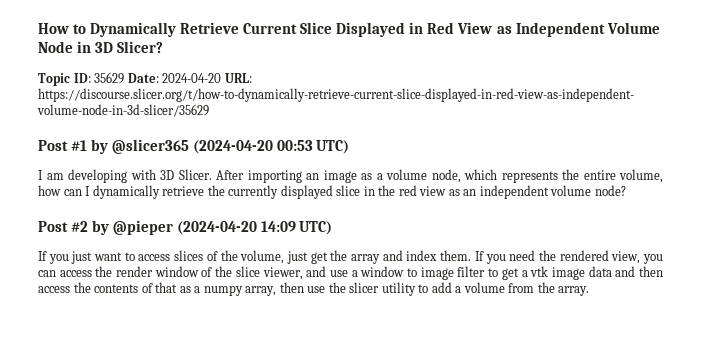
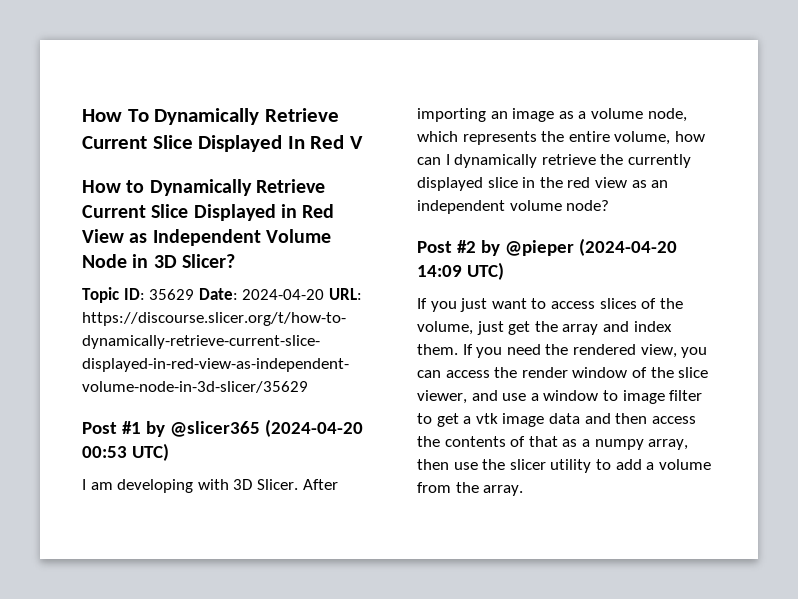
+ How To Dynamically Retrieve Current Slice Displayed In Red V

